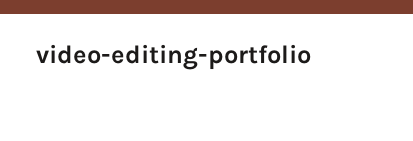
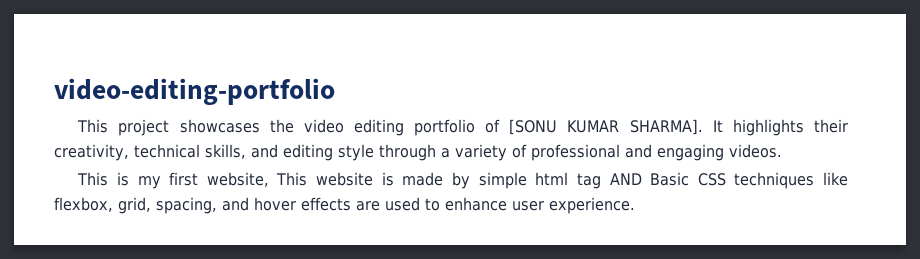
+ This project showcases the video editing portfolio of [SONU KUMAR SHARMA]. It highlights their creativity, technical skills, and editing style through a variety of professional and engaging videos.
+ This is my first website, This website is made by simple html tag AND Basic CSS techniques like flexbox, grid, spacing, and hover effects are used to enhance user experience.

